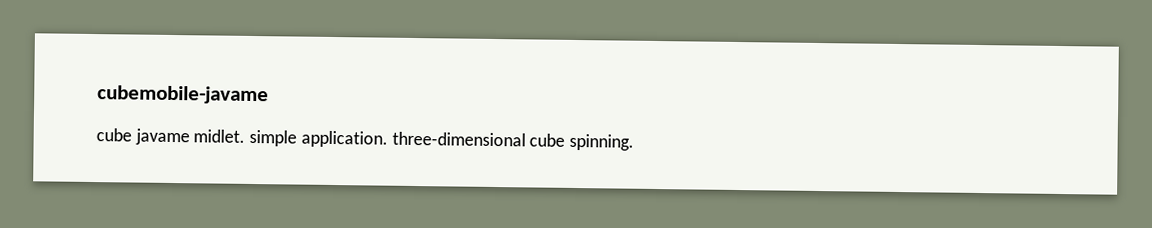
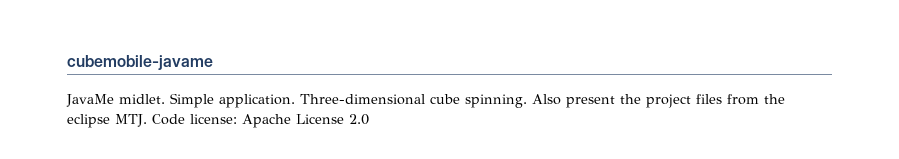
- cube javame midlet. simple application. three-dimensional cube spinning.
+ JavaMe midlet. Simple application. Three-dimensional cube spinning. Also present the project files from the eclipse MTJ. Code license: Apache License 2.0

